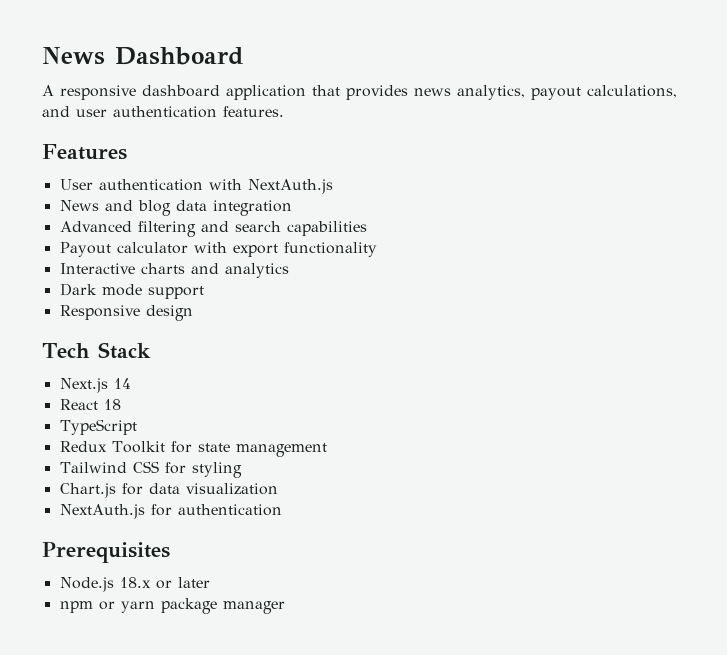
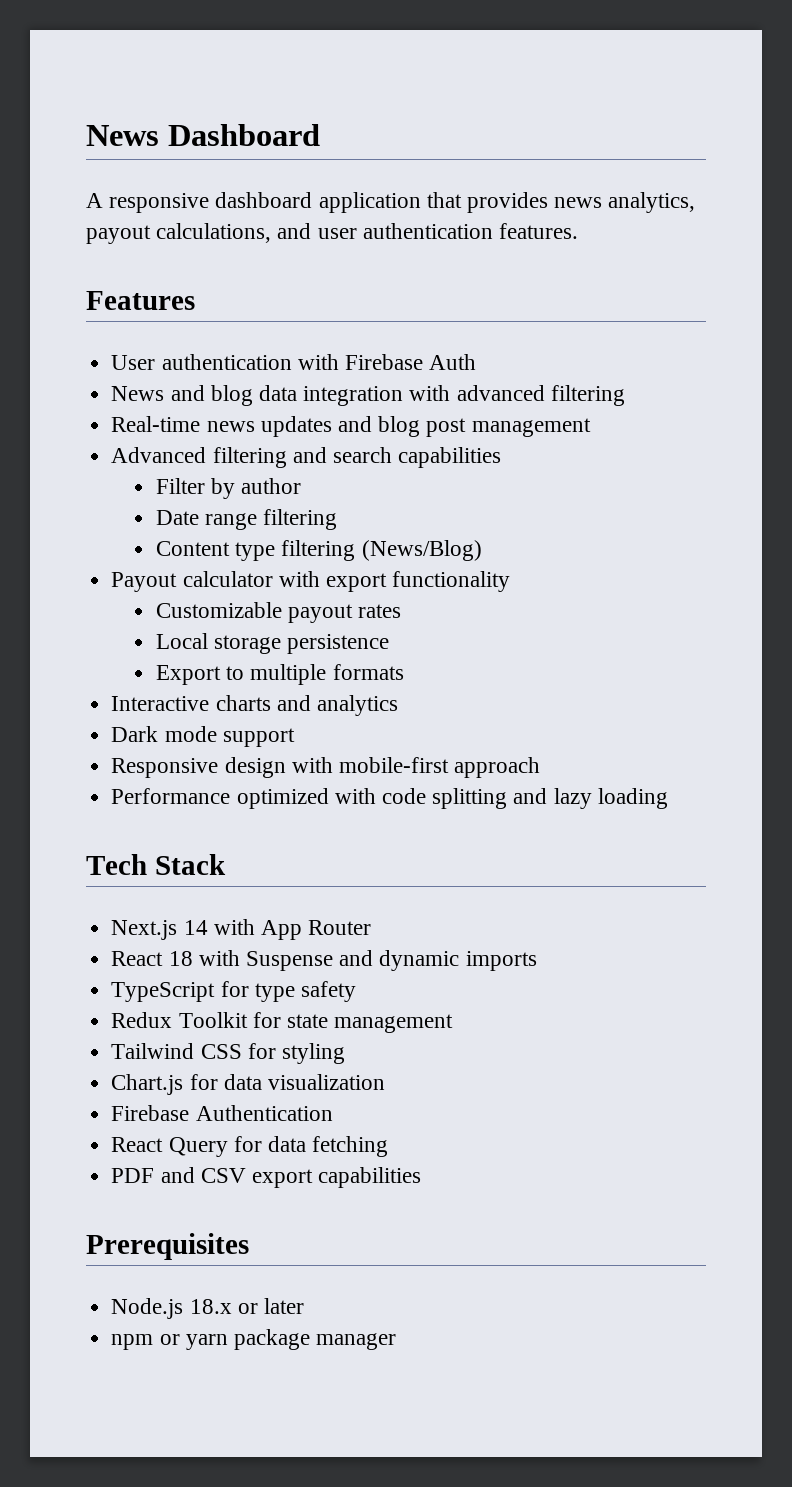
- User authentication with NextAuth.js
+ User authentication with Firebase Auth
- News and blog data integration
+ News and blog data integration with advanced filtering
+ Real-time news updates and blog post management
+ Filter by author
+ Date range filtering
+ Content type filtering (News/Blog)
+ Customizable payout rates
+ Local storage persistence
+ Export to multiple formats
- Responsive design
+ Responsive design with mobile-first approach
+ Performance optimized with code splitting and lazy loading
- Next.js 14
+ Next.js 14 with App Router
- React 18
- TypeScript
+ React 18 with Suspense and dynamic imports
+ TypeScript for type safety
- NextAuth.js for authentication
+ Firebase Authentication
+ React Query for data fetching
+ PDF and CSV export capabilities

